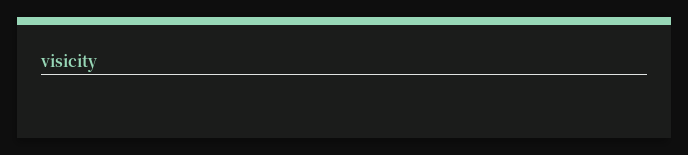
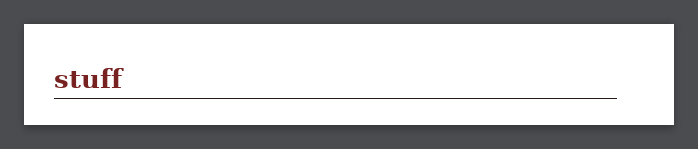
- visicity
+ stuff

